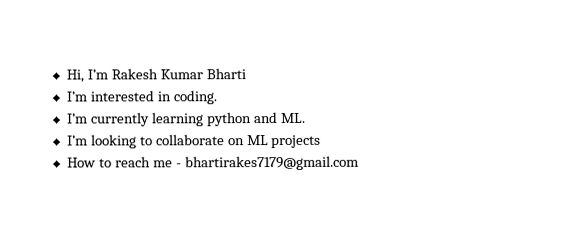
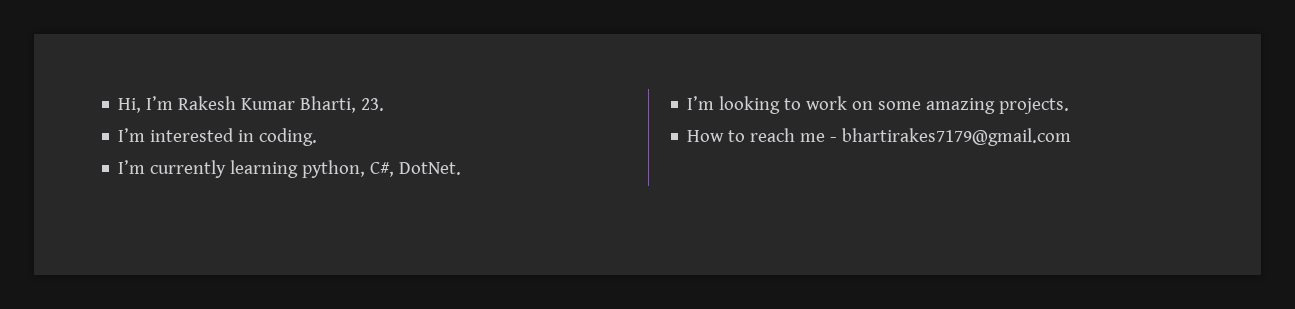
- Hi, I’m Rakesh Kumar Bharti
+ Hi, I’m Rakesh Kumar Bharti, 23.
- I’m currently learning python and ML.
+ I’m currently learning python, C#, DotNet.
- I’m looking to collaborate on ML projects
+ I’m looking to work on some amazing projects.

